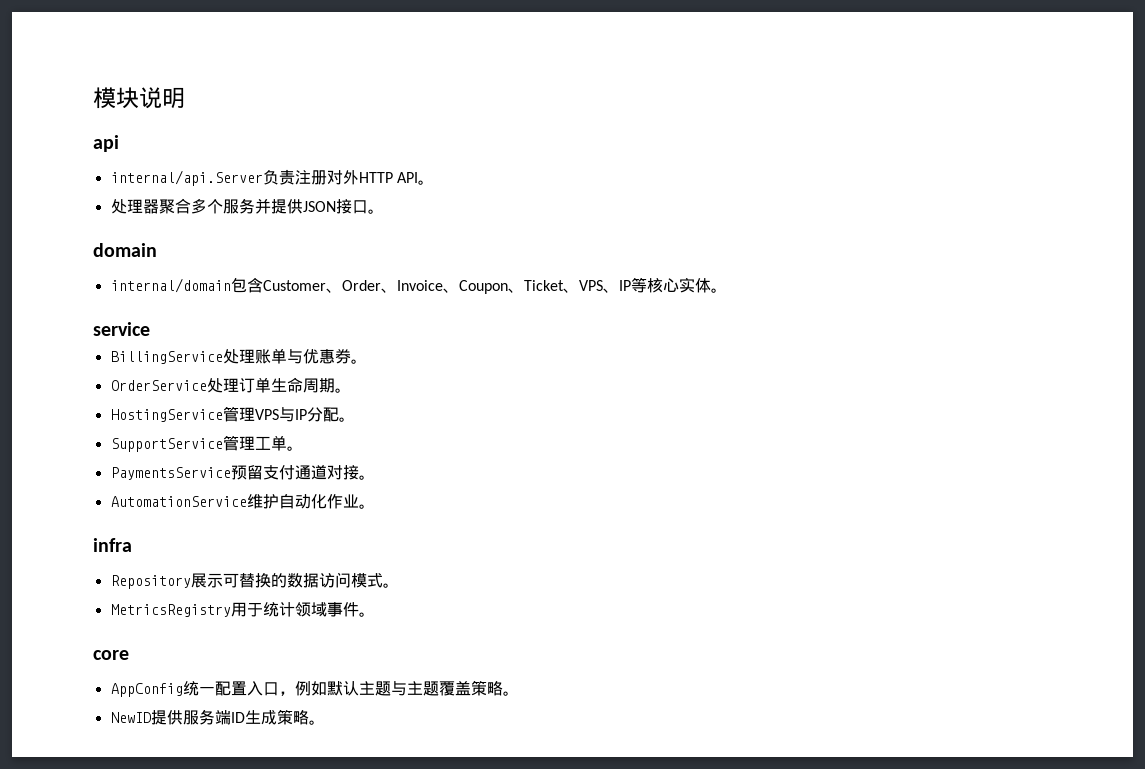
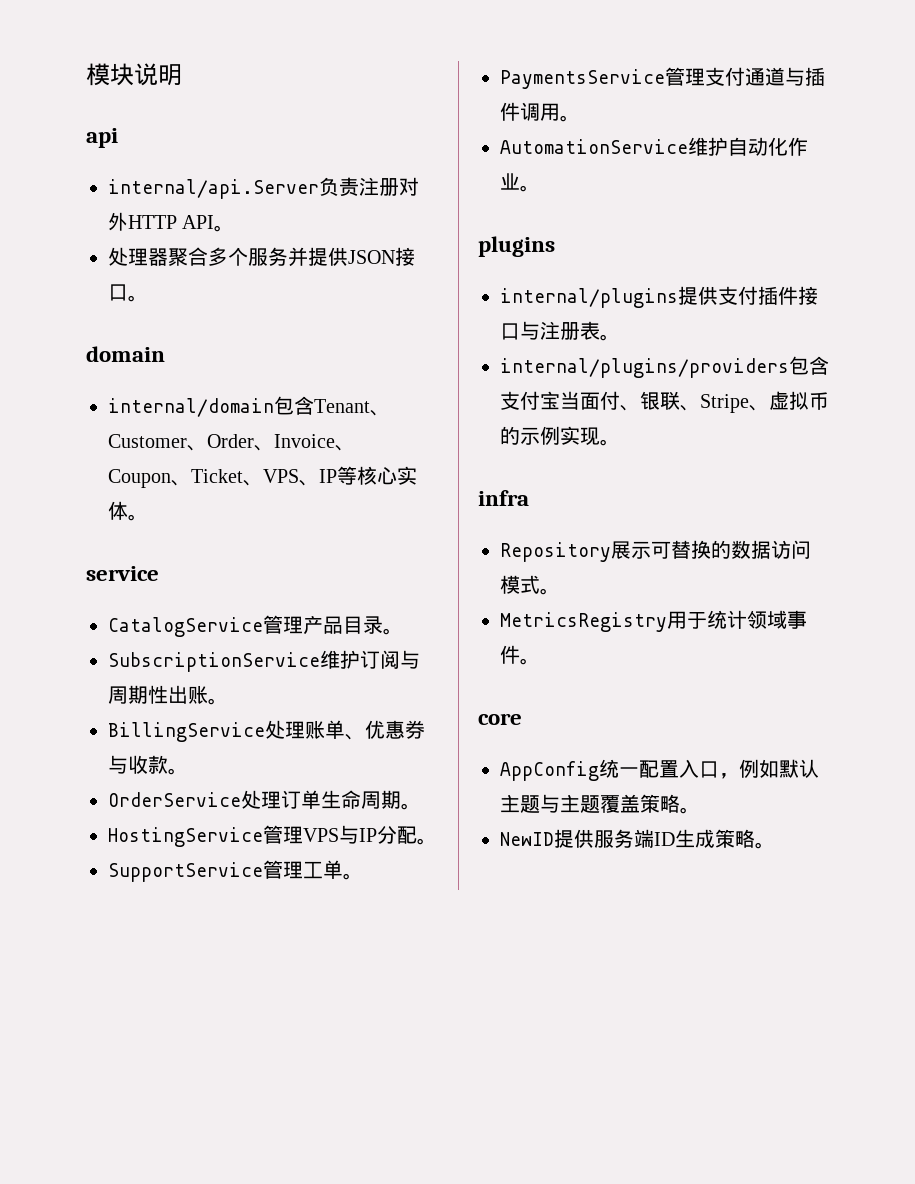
- internal/domain包含Customer、Order、Invoice、Coupon、Ticket、VPS、IP等核心实体。
+ internal/domain包含Tenant、Customer、Order、Invoice、Coupon、Ticket、VPS、IP等核心实体。
+ CatalogService管理产品目录。
+ SubscriptionService维护订阅与周期性出账。
- BillingService处理账单与优惠券。
+ BillingService处理账单、优惠券与收款。
- PaymentsService预留支付通道对接。
+ PaymentsService管理支付通道与插件调用。
+ plugins
+ internal/plugins提供支付插件接口与注册表。
+ internal/plugins/providers包含支付宝当面付、银联、Stripe、虚拟币的示例实现。

